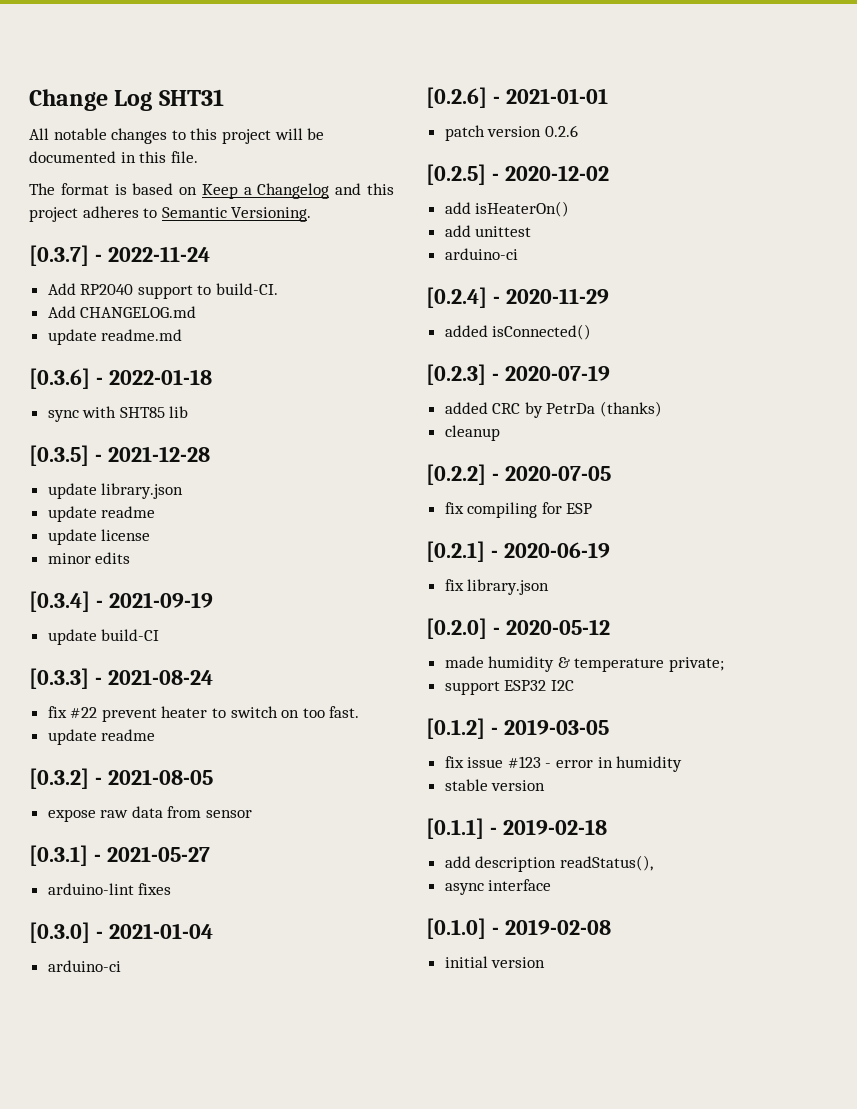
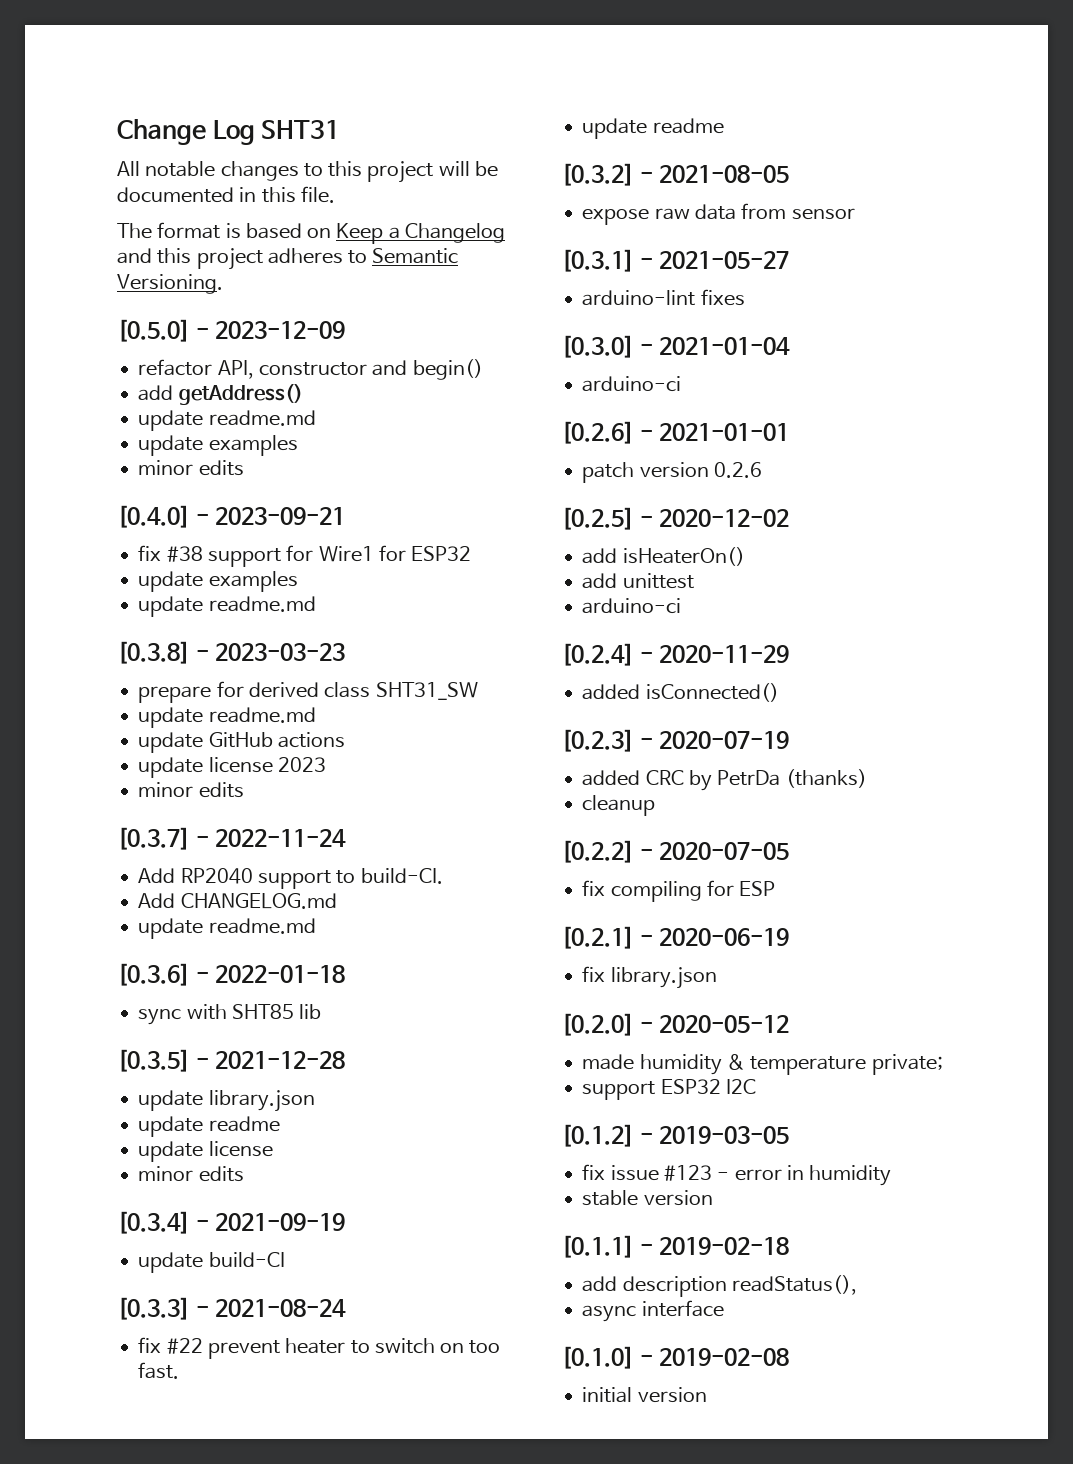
+ [0.5.0] - 2023-12-09
+ refactor API, constructor and begin()
+ add getAddress()
+ update readme.md
+ update examples
+ minor edits
+ [0.4.0] - 2023-09-21
+ fix #38 support for Wire1 for ESP32
+ update examples
+ update readme.md
+ [0.3.8] - 2023-03-23
+ prepare for derived class SHT31_SW
+ update readme.md
+ update GitHub actions
+ update license 2023
+ minor edits

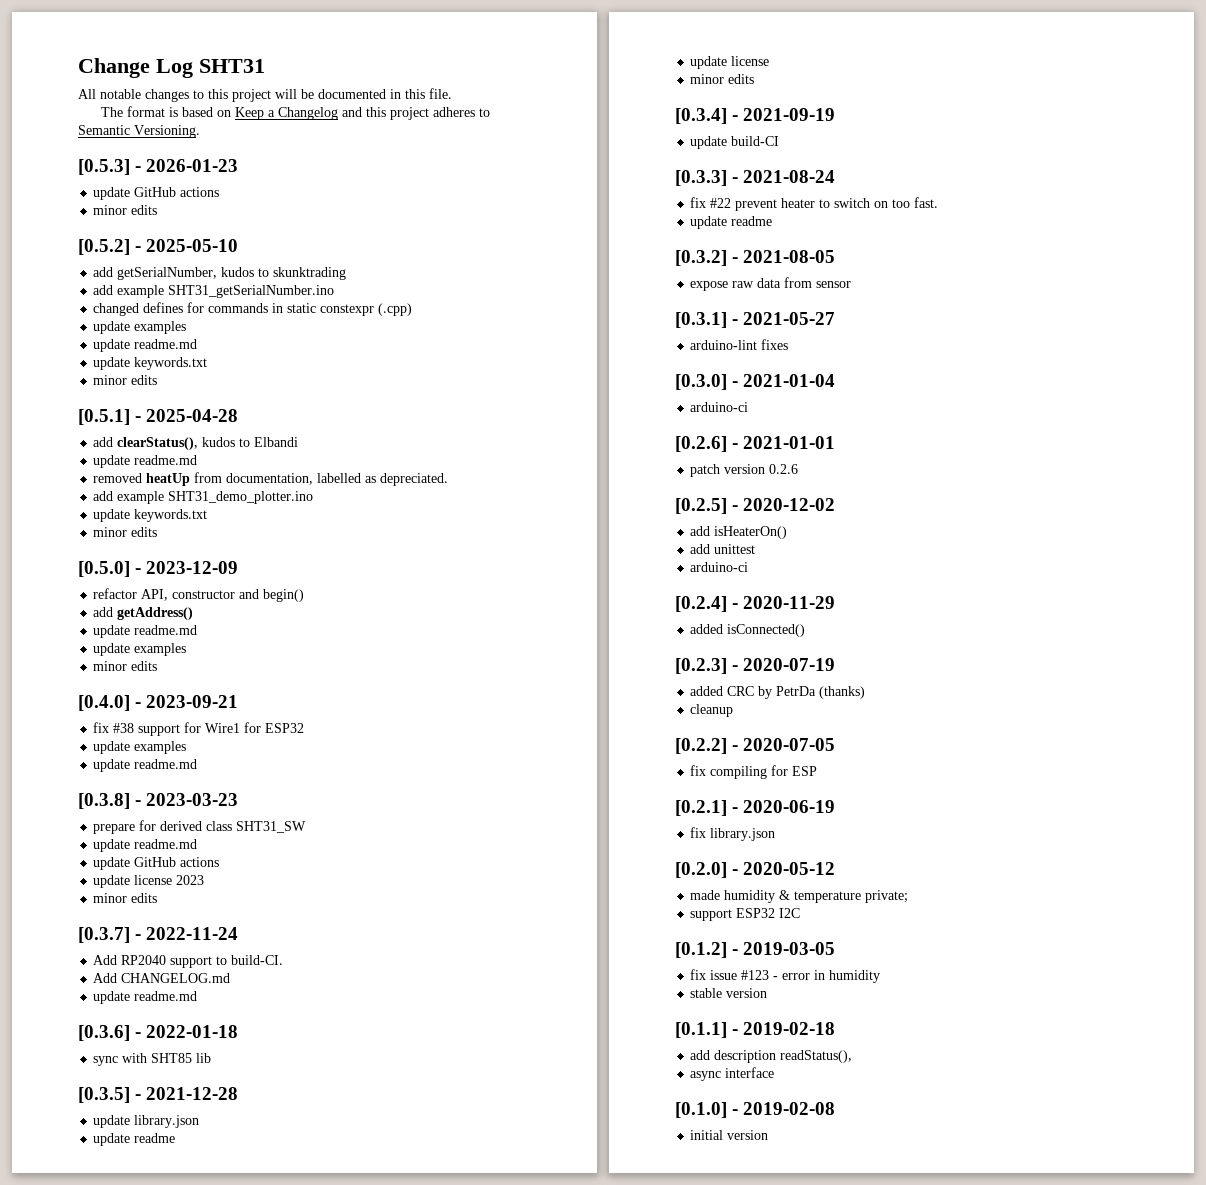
+ [0.5.3] - 2026-01-23
+ update GitHub actions
+ minor edits
+ [0.5.2] - 2025-05-10
+ add getSerialNumber, kudos to skunktrading
+ add example SHT31_getSerialNumber.ino
+ changed defines for commands in static constexpr (.cpp)
+ update examples
+ update readme.md
+ update keywords.txt
+ minor edits
+ [0.5.1] - 2025-04-28
+ add clearStatus(), kudos to Elbandi
+ update readme.md
+ removed heatUp from documentation, labelled as depreciated.
+ add example SHT31_demo_plotter.ino
+ update keywords.txt
+ minor edits

